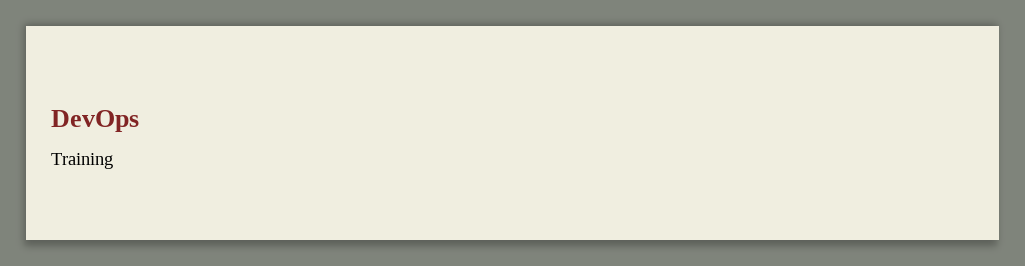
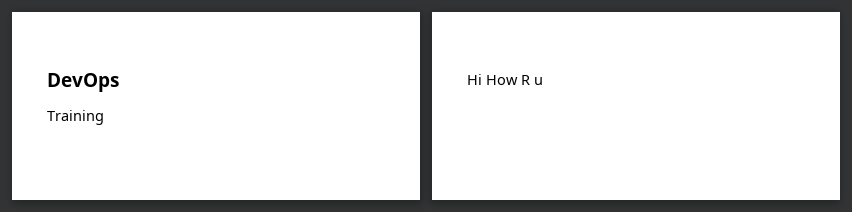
+ Hi How R u

